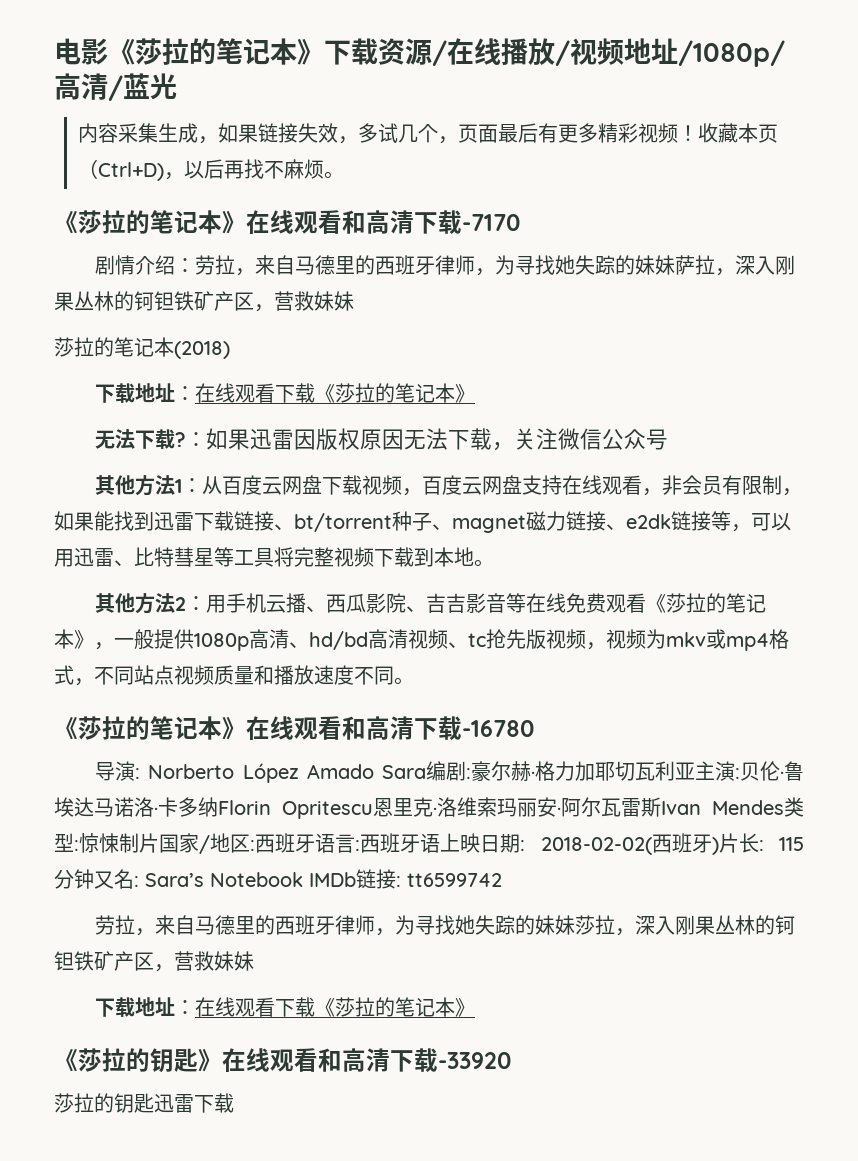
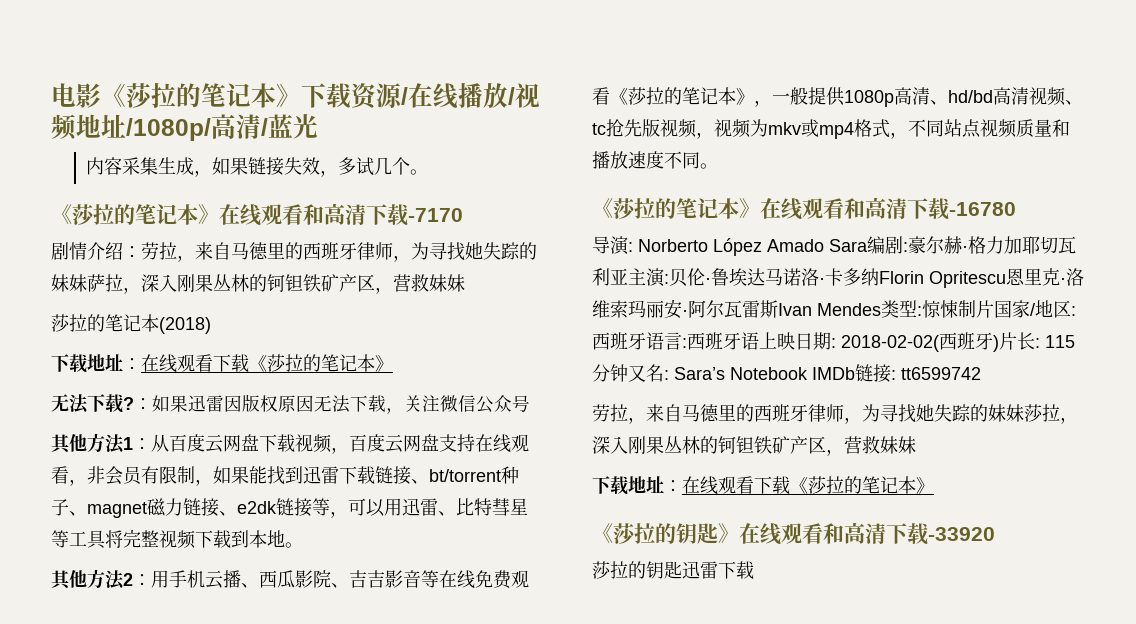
- 内容采集生成，如果链接失效，多试几个，页面最后有更多精彩视频！收藏本页（Ctrl+D)，以后再找不麻烦。
+ 内容采集生成，如果链接失效，多试几个。

